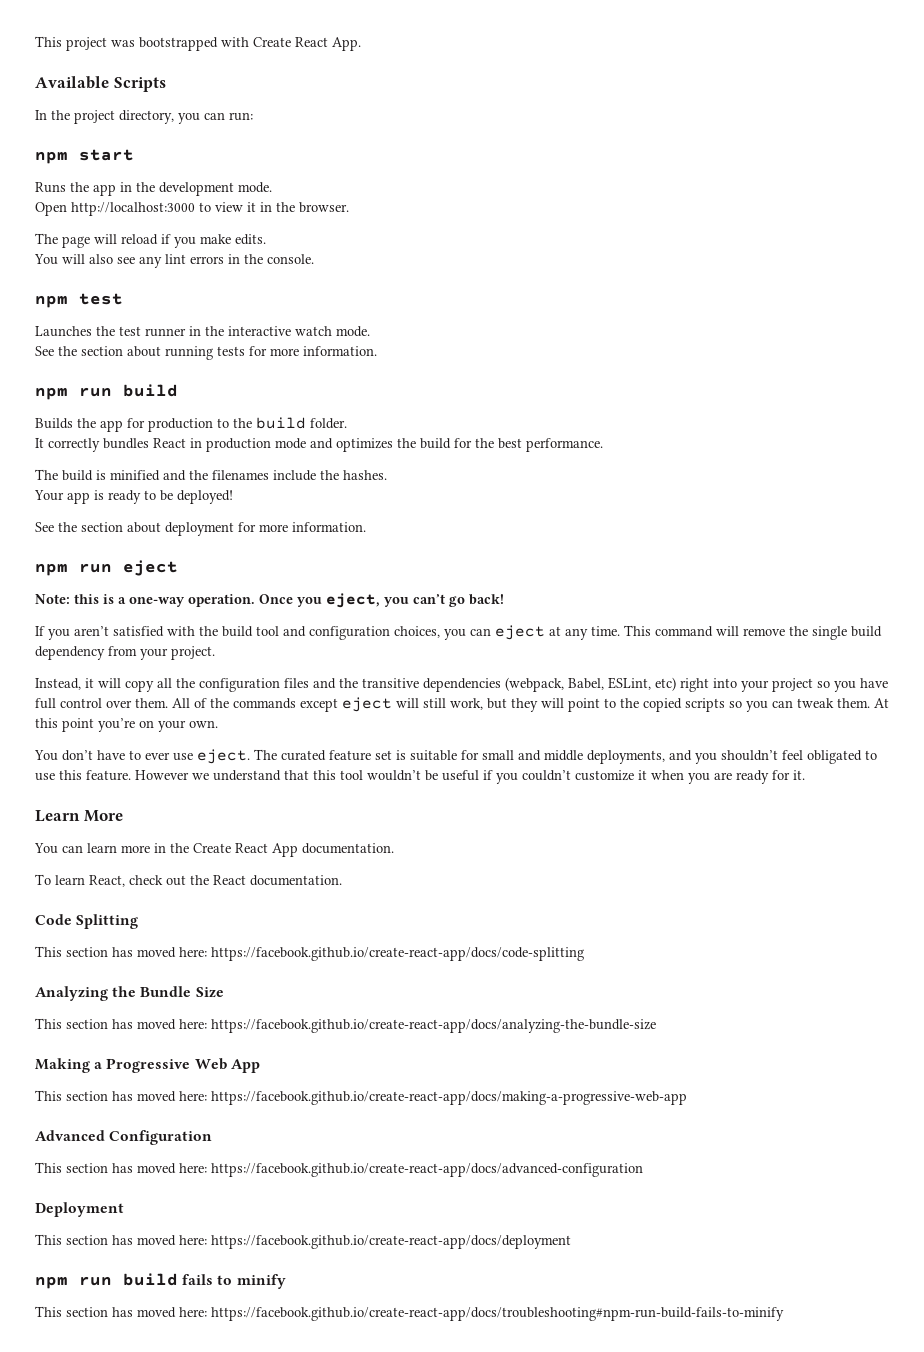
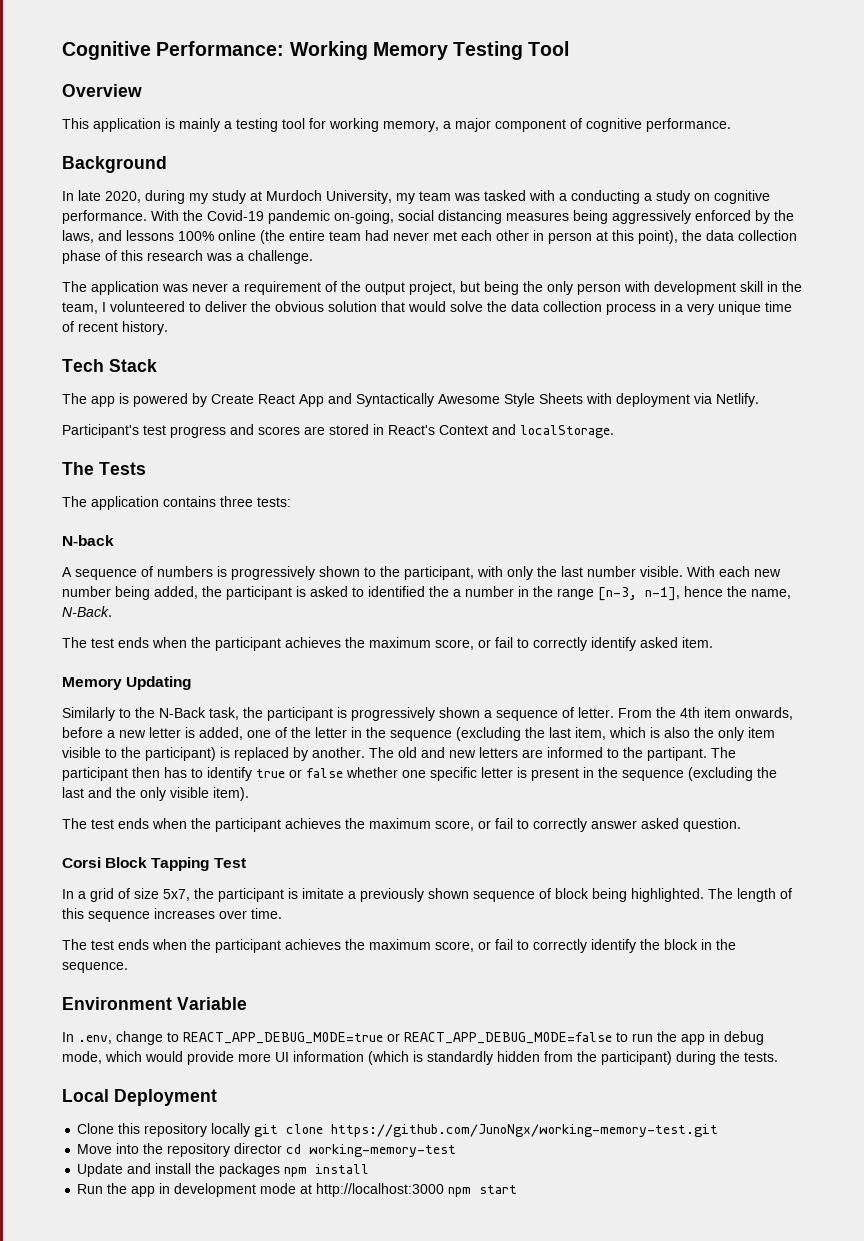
- This project was bootstrapped with Create React App.
- Available Scripts
- In the project directory, you can run:
- npm start
- Runs the app in the development mode.
- Open http://localhost:3000 to view it in the browser.
- The page will reload if you make edits.
- You will also see any lint errors in the console.
- npm test
- Launches the test runner in the interactive watch mode.
- See the section about running tests for more information.
- npm run build
- Builds the app for production to the build folder.
- It correctly bundles React in production mode and optimizes the build for the best performance.
- The build is minified and the filenames include the hashes.
- Your app is ready to be deployed!
- See the section about deployment for more information.
- npm run eject
- Note: this is a one-way operation. Once you eject, you can’t go back!
- If you aren’t satisfied with the build tool and configuration choices, you can eject at any time. This command will remove the single build dependency from your project.
- Instead, it will copy all the configuration files and the transitive dependencies (webpack, Babel, ESLint, etc) right into your project so you have full control over them. All of the commands except eject will still work, but they will point to the copied scripts so you can tweak them. At this point you’re on your own.
- You don’t have to ever use eject. The curated feature set is suitable for small and middle deployments, and you shouldn’t feel obligated to use this feature. However we understand that this tool wouldn’t be useful if you couldn’t customize it when you are ready for it.
- Learn More
- You can learn more in the Create React App documentation.
- To learn React, check out the React documentation.
- Code Splitting
- This section has moved here: https://facebook.github.io/create-react-app/docs/code-splitting
- Analyzing the Bundle Size
- This section has moved here: https://facebook.github.io/create-react-app/docs/analyzing-the-bundle-size
- Making a Progressive Web App
- This section has moved here: https://facebook.github.io/create-react-app/docs/making-a-progressive-web-app
- Advanced Configuration
- This section has moved here: https://facebook.github.io/create-react-app/docs/advanced-configuration
- Deployment
- This section has moved here: https://facebook.github.io/create-react-app/docs/deployment
- npm run build fails to minify
- This section has moved here: https://facebook.github.io/create-react-app/docs/troubleshooting#npm-run-build-fails-to-minify
+ Cognitive Performance: Working Memory Testing Tool
+ Overview
+ This application is mainly a testing tool for working memory, a major component of cognitive performance.
+ Background
+ In late 2020, during my study at Murdoch University, my team was tasked with a conducting a study on cognitive performance. With the Covid-19 pandemic on-going, social distancing measures being aggressively enforced by the laws, and lessons 100% online (the entire team had never met each other in person at this point), the data collection phase of this research was a challenge.
+ The application was never a requirement of the output project, but being the only person with development skill in the team, I volunteered to deliver the obvious solution that would solve the data collection process in a very unique time of recent history.
+ Tech Stack
+ The app is powered by Create React App and Syntactically Awesome Style Sheets with deployment via Netlify.
+ Participant's test progress and scores are stored in React's Context and localStorage.
+ The Tests
+ The application contains three tests:
+ N-back
+ A sequence of numbers is progressively shown to the participant, with only the last number visible. With each new number being added, the participant is asked to identified the a number in the range [n-3, n-1], hence the name, N-Back.
+ The test ends when the participant achieves the maximum score, or fail to correctly identify asked item.
+ Memory Updating
+ Similarly to the N-Back task, the participant is progressively shown a sequence of letter. From the 4th item onwards, before a new letter is added, one of the letter in the sequence (excluding the last item, which is also the only item visible to the participant) is replaced by another. The old and new letters are informed to the partipant. The participant then has to identify true or false whether one specific letter is present in the sequence (excluding the last and the only visible item).
+ The test ends when the participant achieves the maximum score, or fail to correctly answer asked question.
+ Corsi Block Tapping Test
+ In a grid of size 5x7, the participant is imitate a previously shown sequence of block being highlighted. The length of this sequence increases over time.
+ The test ends when the participant achieves the maximum score, or fail to correctly identify the block in the sequence.
+ Environment Variable
+ In .env, change to REACT_APP_DEBUG_MODE=true or REACT_APP_DEBUG_MODE=false to run the app in debug mode, which would provide more UI information (which is standardly hidden from the participant) during the tests.
+ Local Deployment
+ Clone this repository locally git clone https://github.com/JunoNgx/working-memory-test.git
+ Move into the repository director cd working-memory-test
+ Update and install the packages npm install
+ Run the app in development mode at http://localhost:3000 npm start

